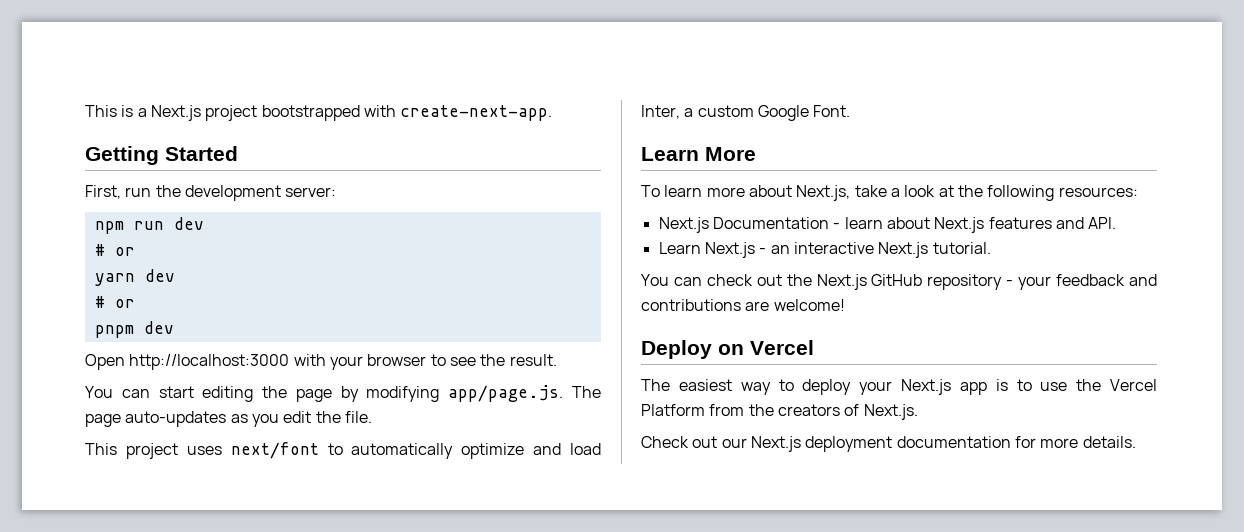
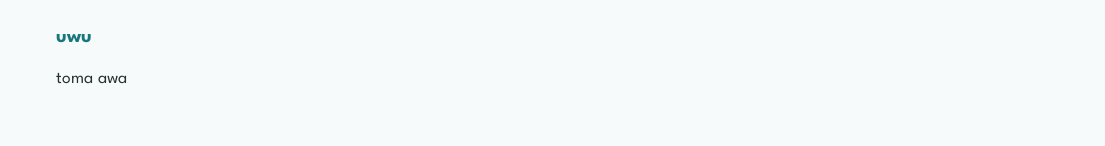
- This is a Next.js project bootstrapped with create-next-app.
- Getting Started
- First, run the development server:
- npm run dev
- # or
- yarn dev
- # or
- pnpm dev
- Open http://localhost:3000 with your browser to see the result.
- You can start editing the page by modifying app/page.js. The page auto-updates as you edit the file.
- This project uses next/font to automatically optimize and load Inter, a custom Google Font.
- Learn More
- To learn more about Next.js, take a look at the following resources:
- Next.js Documentation - learn about Next.js features and API.
- Learn Next.js - an interactive Next.js tutorial.
- You can check out the Next.js GitHub repository - your feedback and contributions are welcome!
- Deploy on Vercel
- The easiest way to deploy your Next.js app is to use the Vercel Platform from the creators of Next.js.
- Check out our Next.js deployment documentation for more details.
+ uwu
+ toma awa

